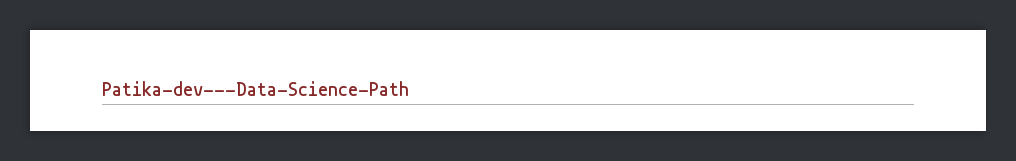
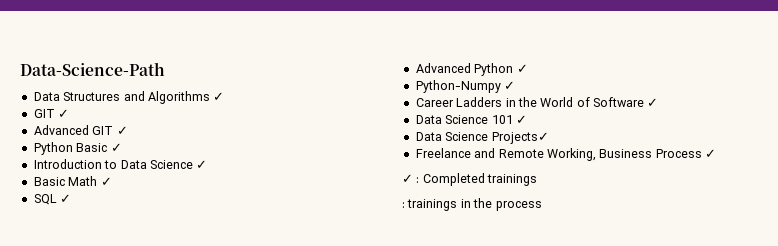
- Patika-dev---Data-Science-Path
+ Data-Science-Path
+ Data Structures and Algorithms ✓
+ GIT ✓
+ Advanced GIT ✓
+ Python Basic ✓
+ Introduction to Data Science ✓
+ Basic Math ✓
+ SQL ✓
+ Advanced Python ✓
+ Python-Numpy ✓
+ Career Ladders in the World of Software ✓
+ Data Science 101 ✓
+ Data Science Projects✓
+ Freelance and Remote Working, Business Process ✓
+ ✓ : Completed trainings
+ : trainings in the process

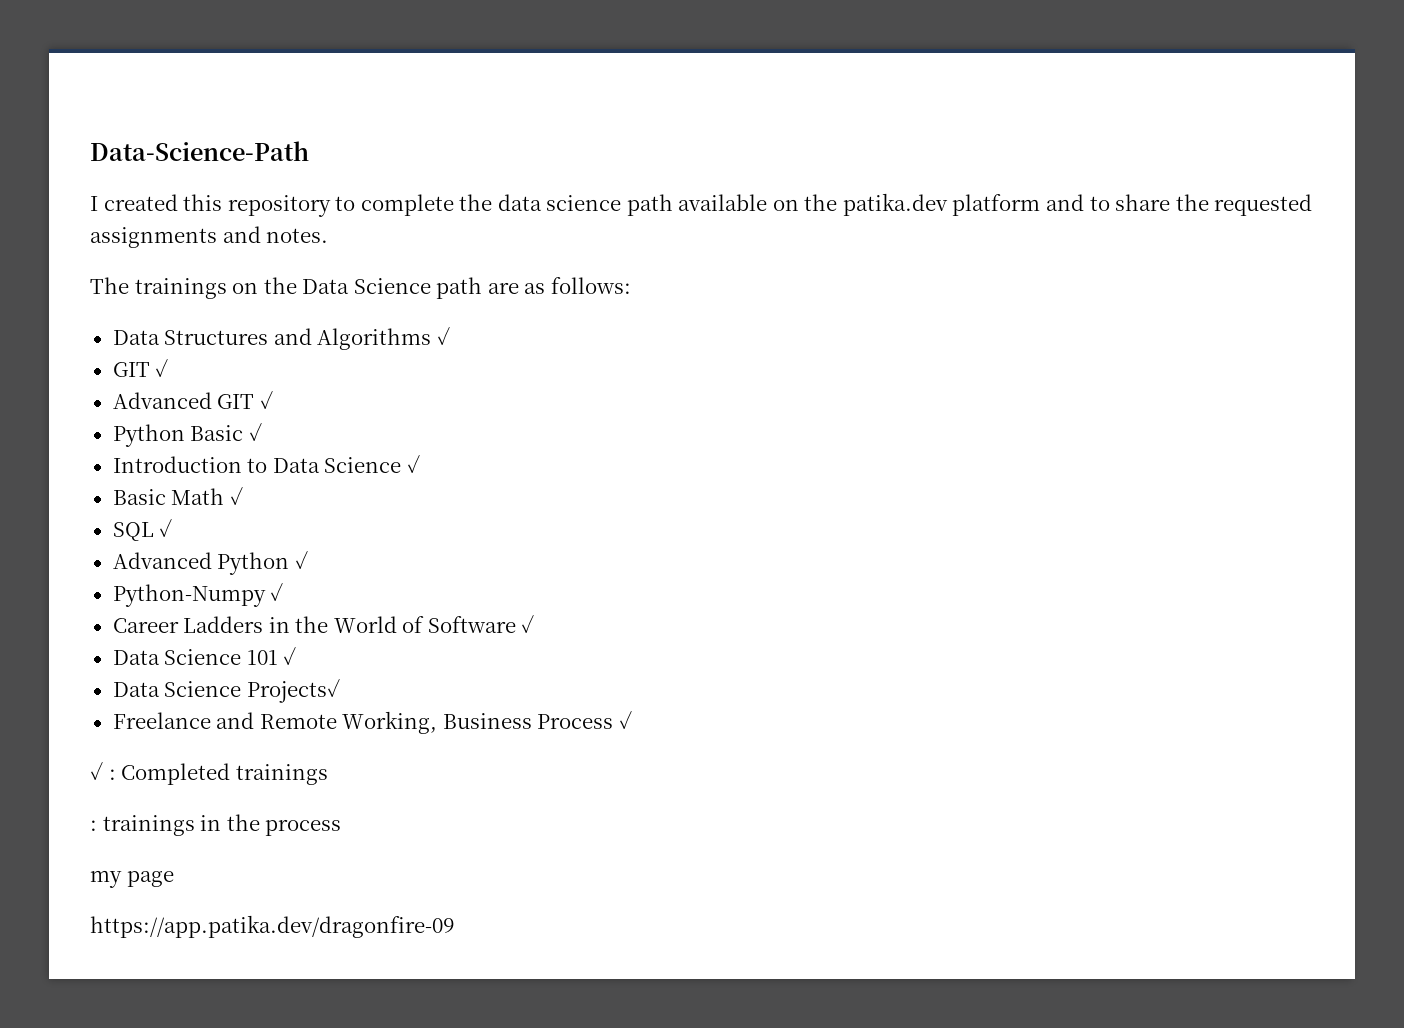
+ I created this repository to complete the data science path available on the patika.dev platform and to share the requested assignments and notes.
+ The trainings on the Data Science path are as follows:
+ my page
+ https://app.patika.dev/dragonfire-09

